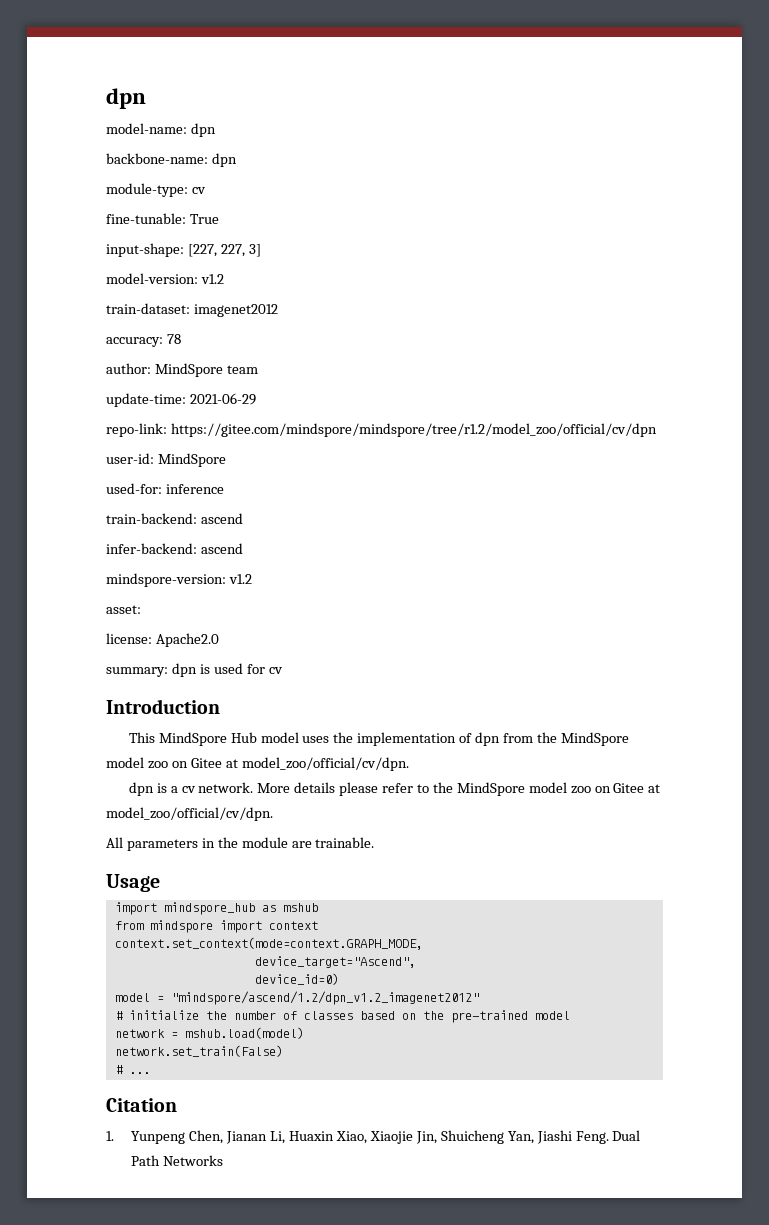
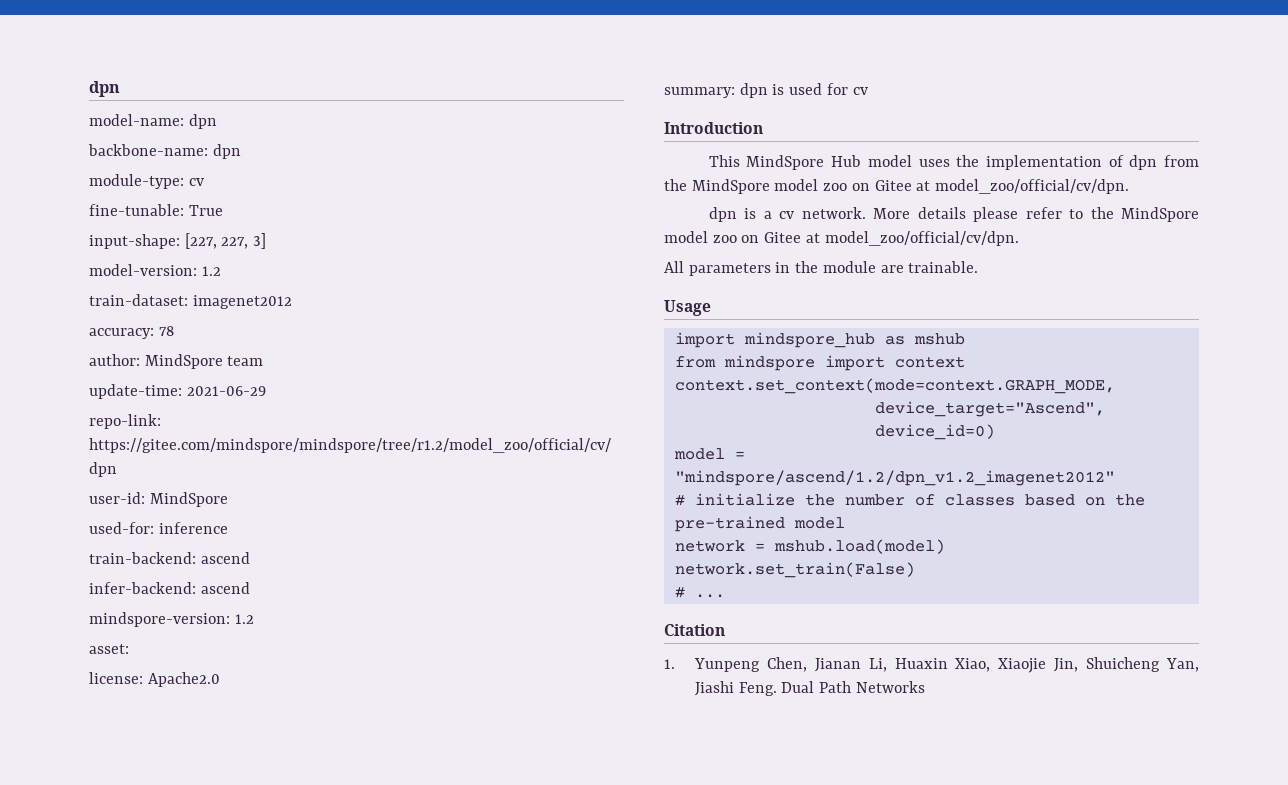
- model-version: v1.2
+ model-version: 1.2
- mindspore-version: v1.2
+ mindspore-version: 1.2

